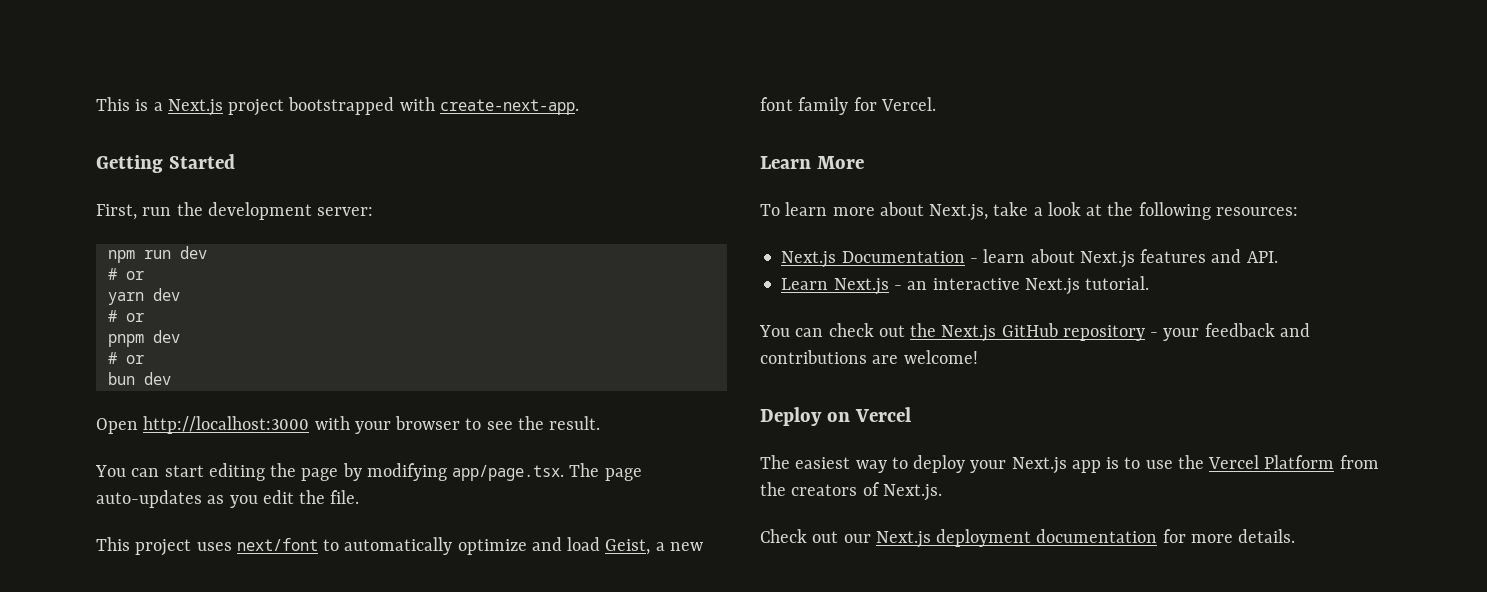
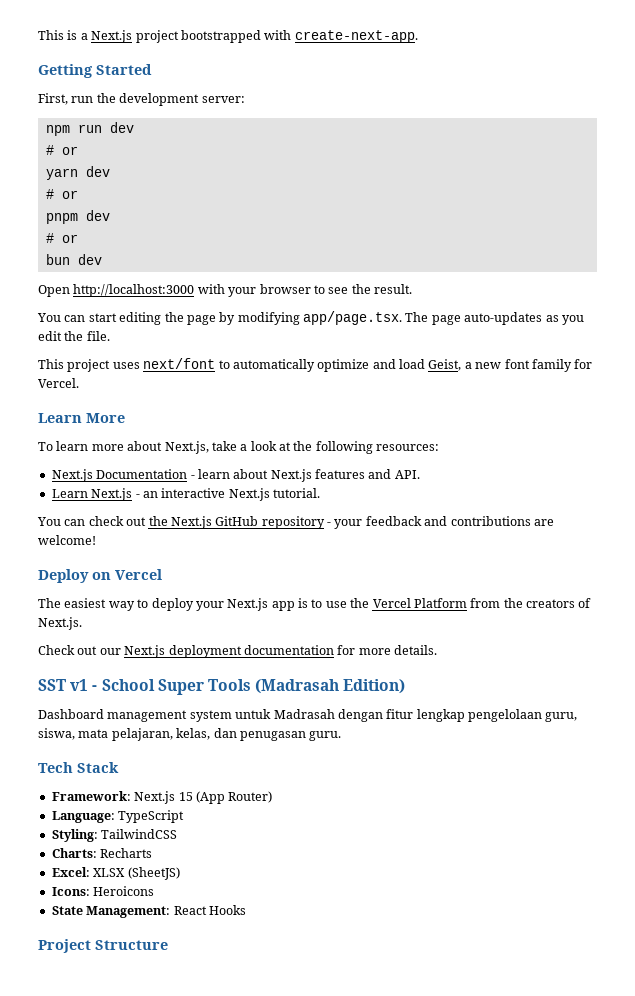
+ SST v1 - School Super Tools (Madrasah Edition)
+ Dashboard management system untuk Madrasah dengan fitur lengkap pengelolaan guru, siswa, mata pelajaran, kelas, dan penugasan guru.
+ Tech Stack
+ Framework: Next.js 15 (App Router)
+ Language: TypeScript
+ Styling: TailwindCSS
+ Charts: Recharts
+ Excel: XLSX (SheetJS)
+ Icons: Heroicons
+ State Management: React Hooks
+ Project Structure

